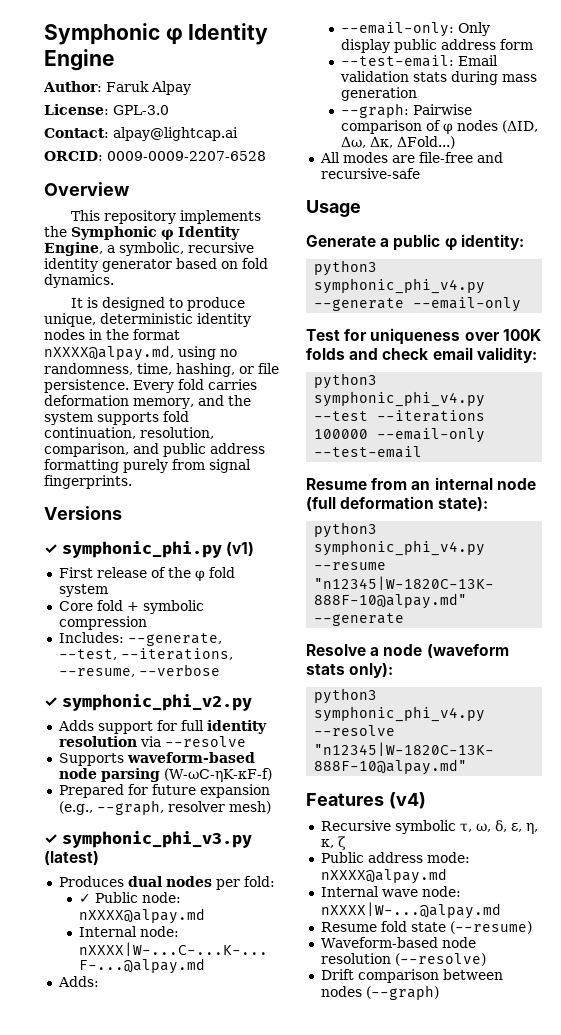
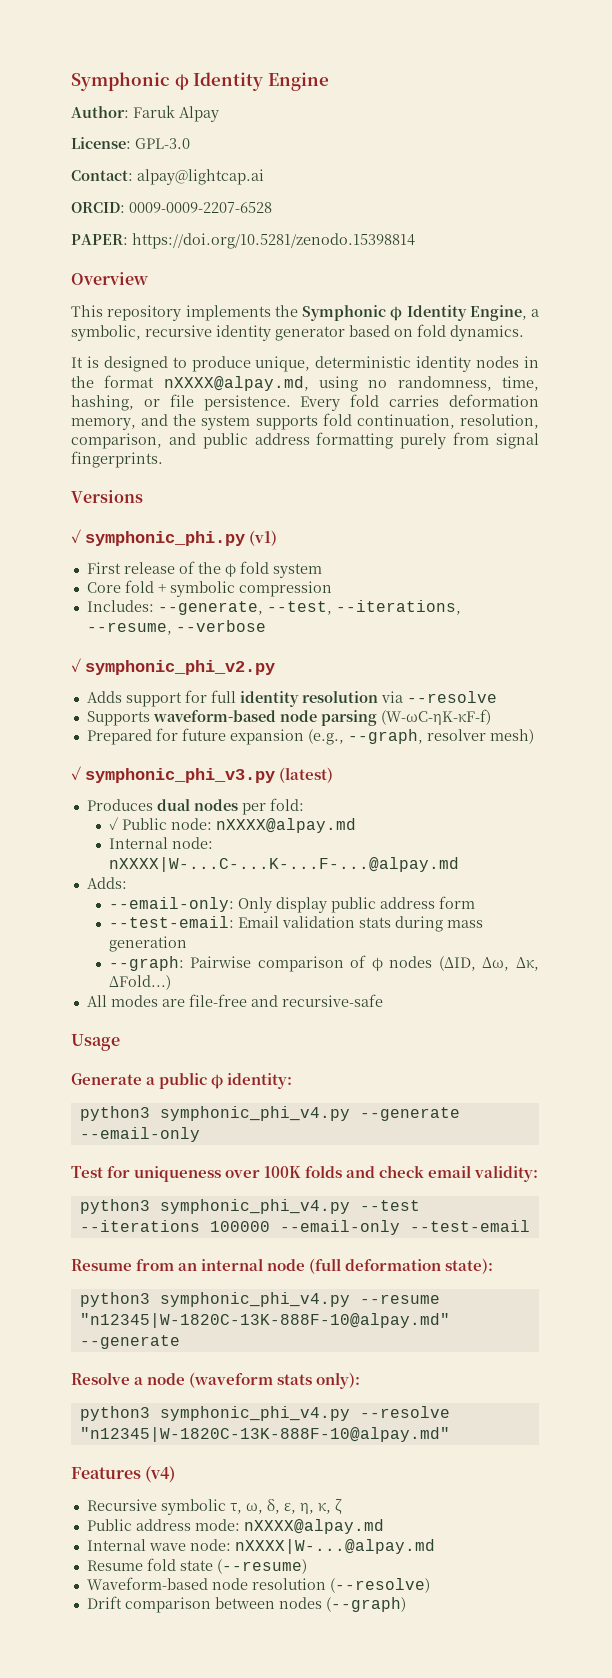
+ PAPER: https://doi.org/10.5281/zenodo.15398814

